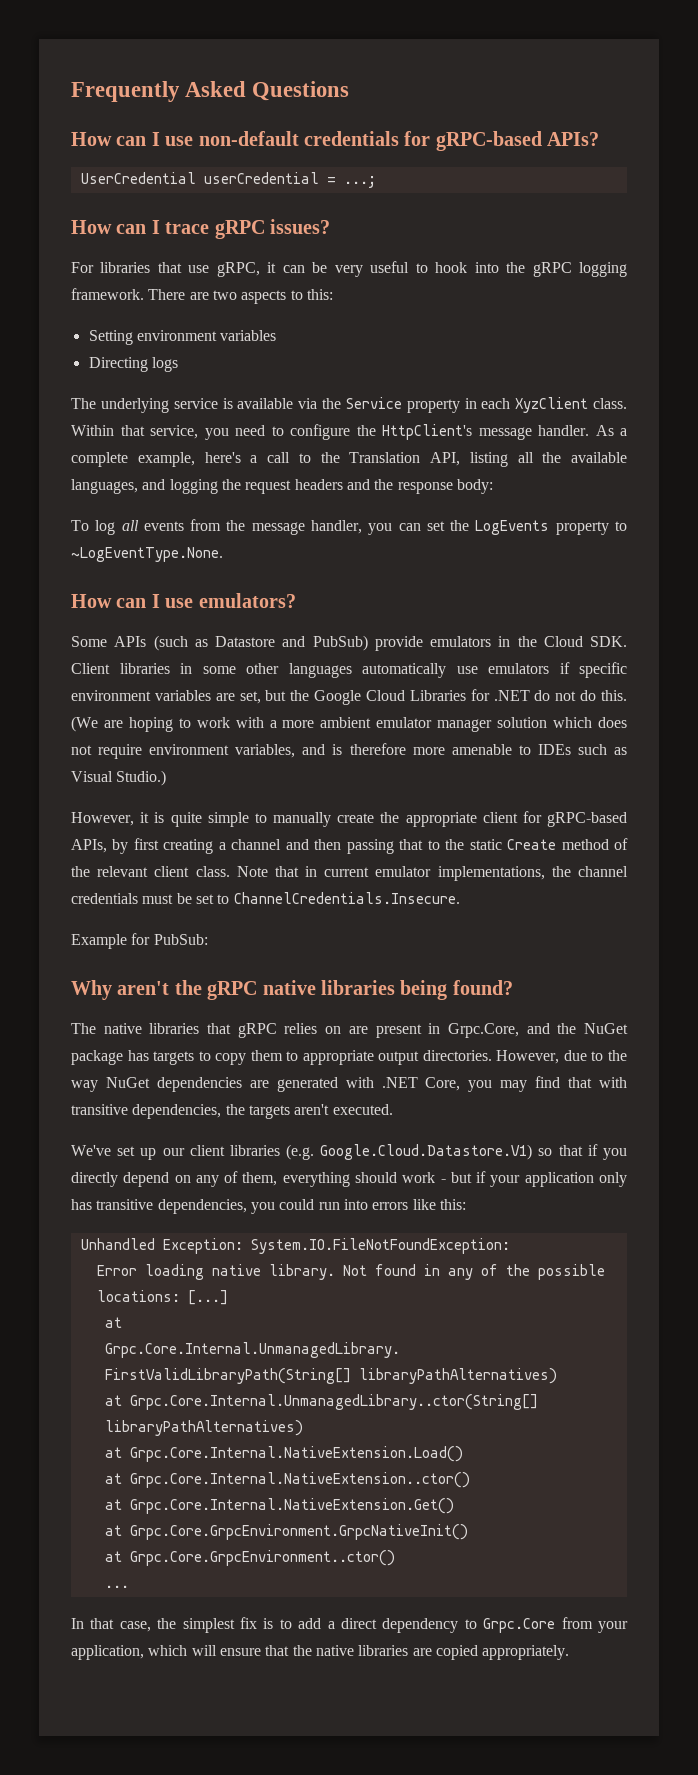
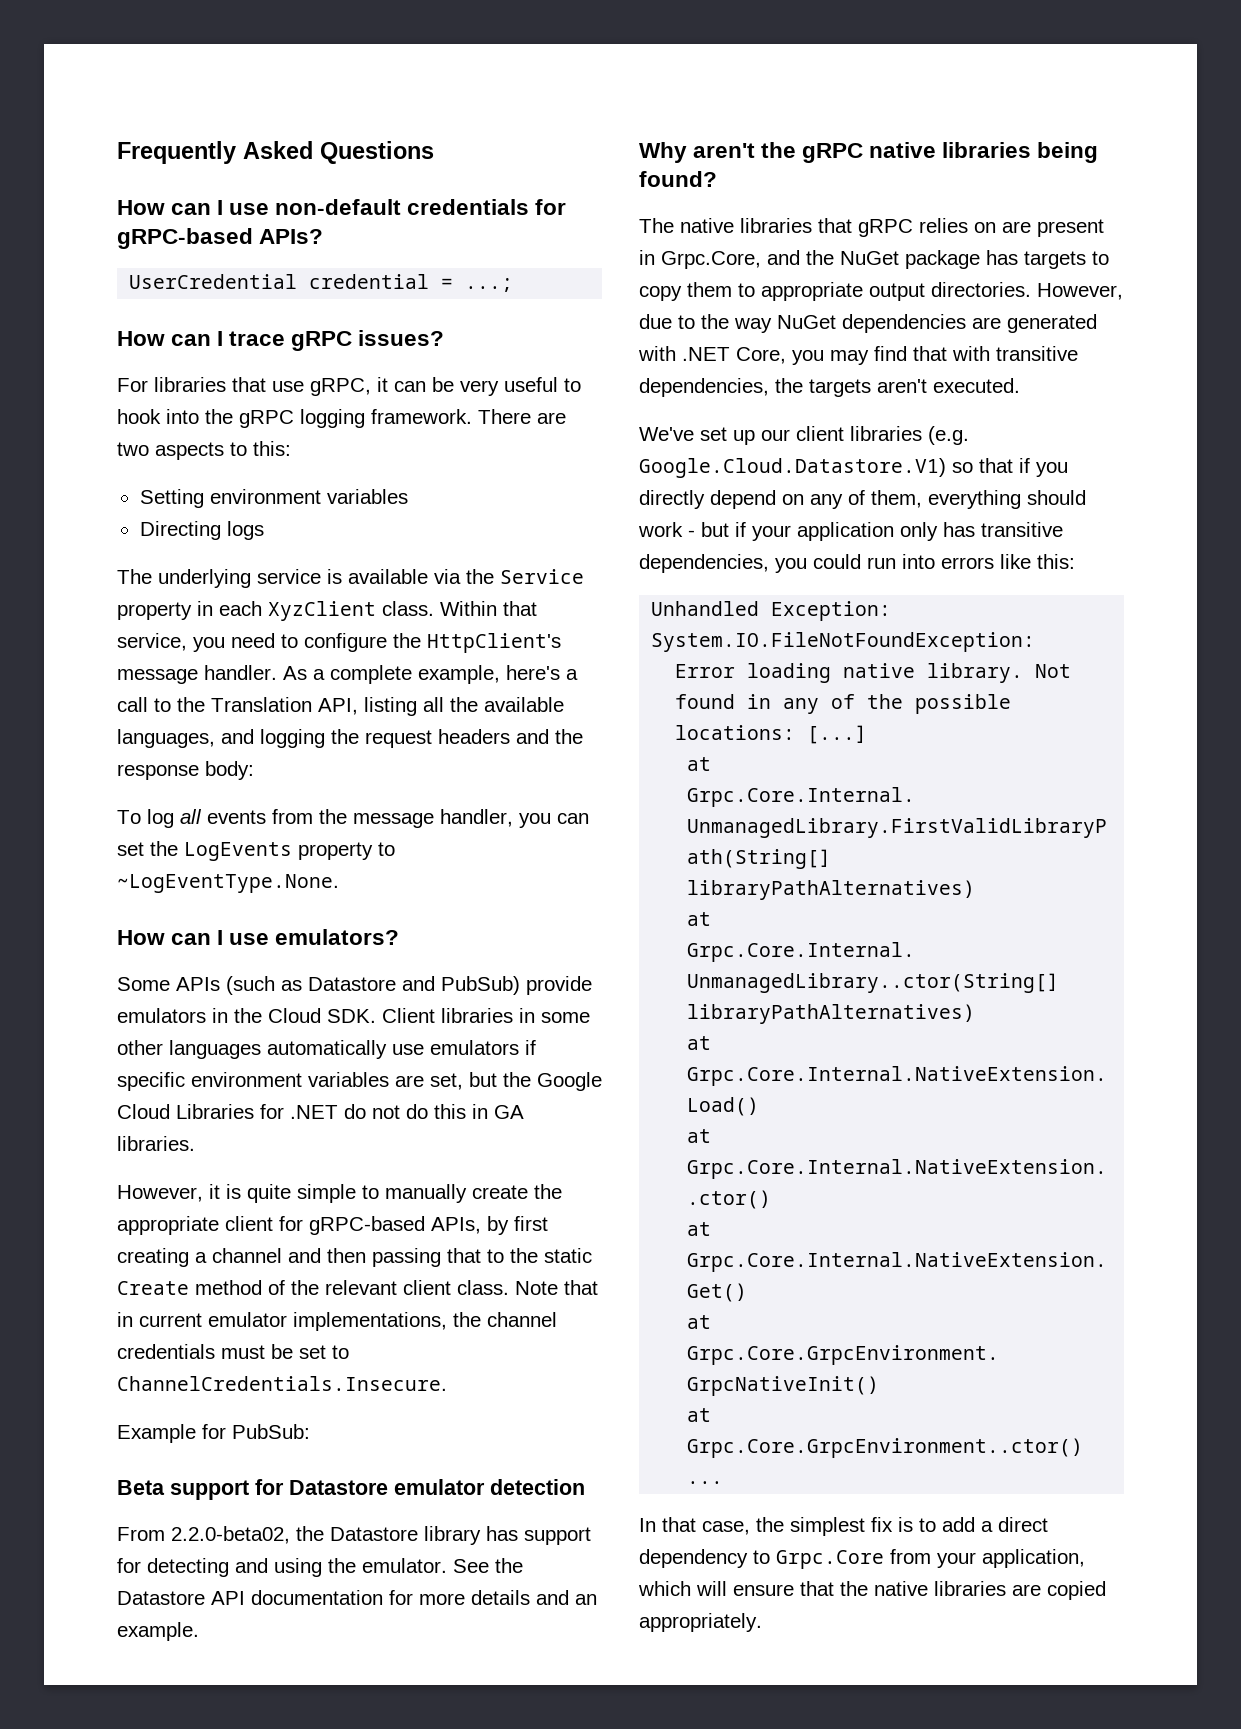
- UserCredential userCredential = ...;
+ UserCredential credential = ...;
- Some APIs (such as Datastore and PubSub) provide emulators in the Cloud SDK. Client libraries in some other languages automatically use emulators if specific environment variables are set, but the Google Cloud Libraries for .NET do not do this. (We are hoping to work with a more ambient emulator manager solution which does not require environment variables, and is therefore more amenable to IDEs such as Visual Studio.)
+ Some APIs (such as Datastore and PubSub) provide emulators in the Cloud SDK. Client libraries in some other languages automatically use emulators if specific environment variables are set, but the Google Cloud Libraries for .NET do not do this in GA libraries.
+ Beta support for Datastore emulator detection
+ From 2.2.0-beta02, the Datastore library has support for detecting and using the emulator. See the Datastore API documentation for more details and an example.

